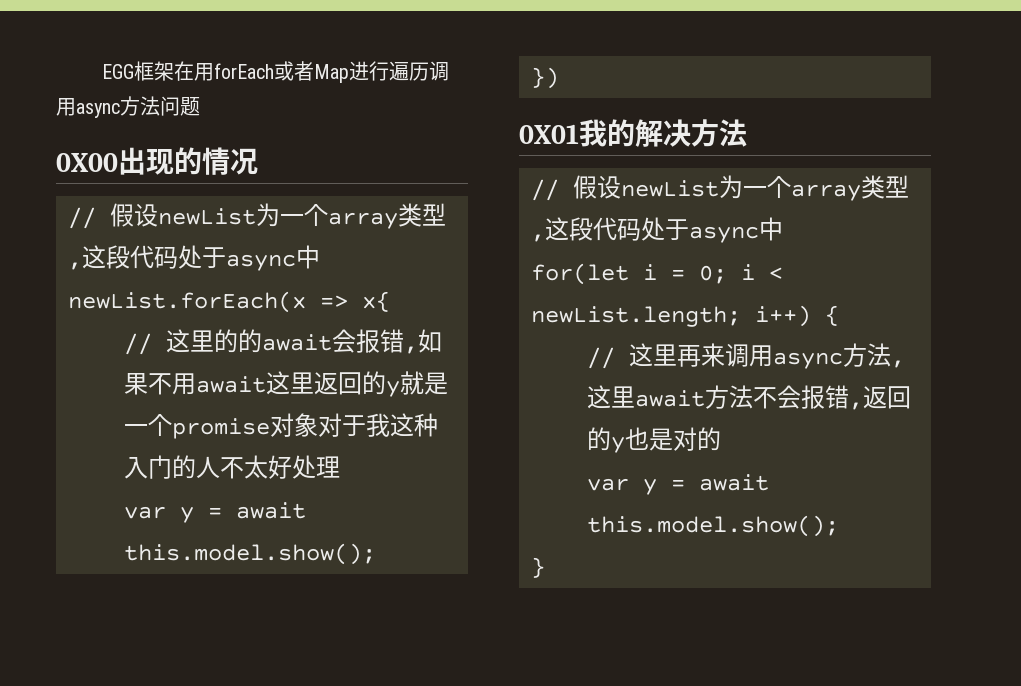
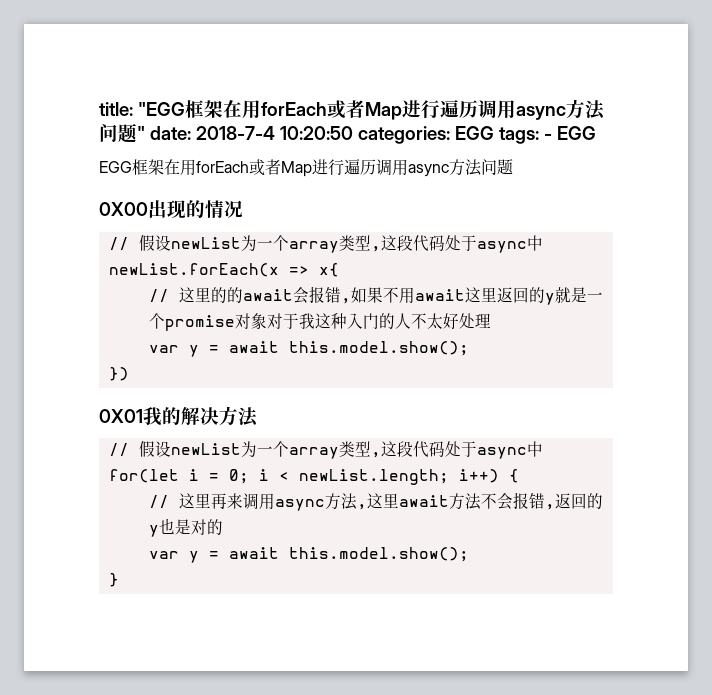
+ title: "EGG框架在用forEach或者Map进行遍历调用async方法问题" date: 2018-7-4 10:20:50 categories: EGG tags: - EGG

